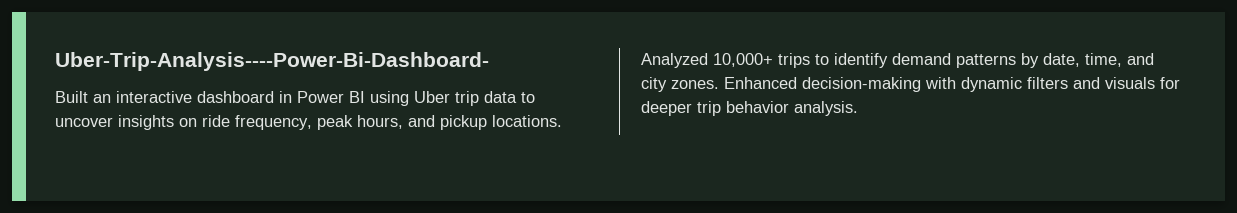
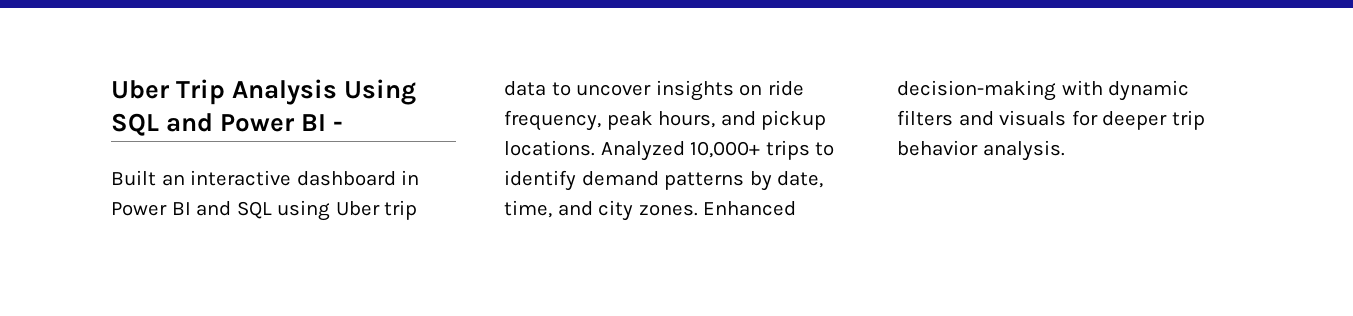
- Uber-Trip-Analysis----Power-Bi-Dashboard-
+ Uber Trip Analysis Using SQL and Power BI -
- Built an interactive dashboard in Power BI using Uber trip data to uncover insights on ride frequency, peak hours, and pickup locations.
+ Built an interactive dashboard in Power BI and SQL using Uber trip data to uncover insights on ride frequency, peak hours, and pickup locations.

